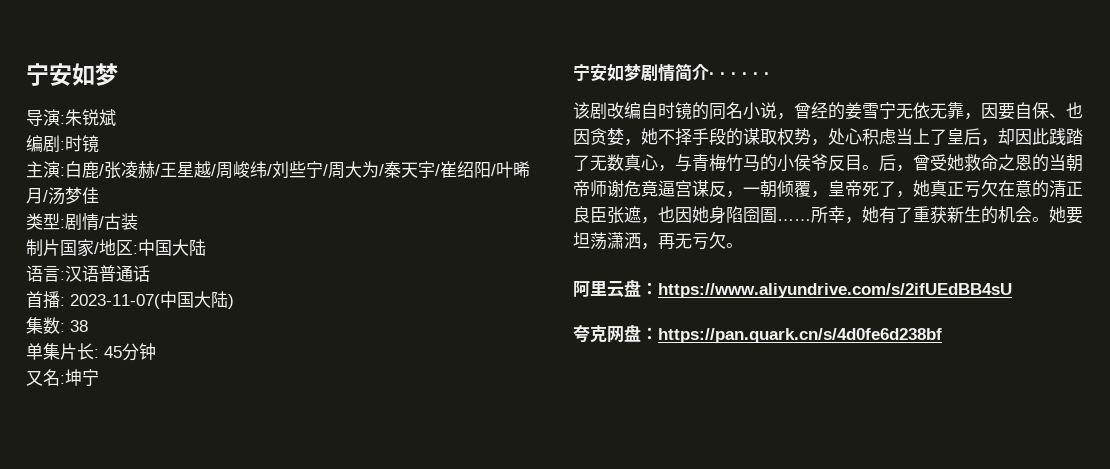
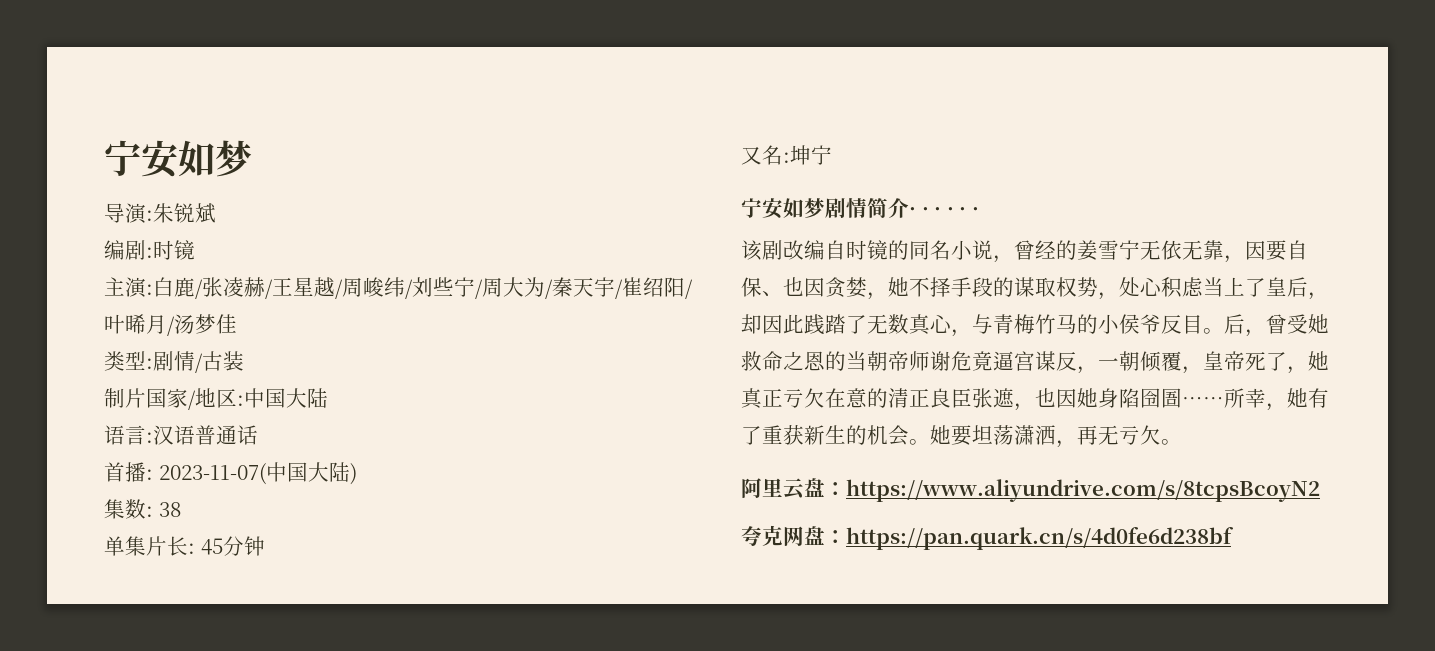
- 阿里云盘：https://www.aliyundrive.com/s/2ifUEdBB4sU
+ 阿里云盘：https://www.aliyundrive.com/s/8tcpsBcoyN2

